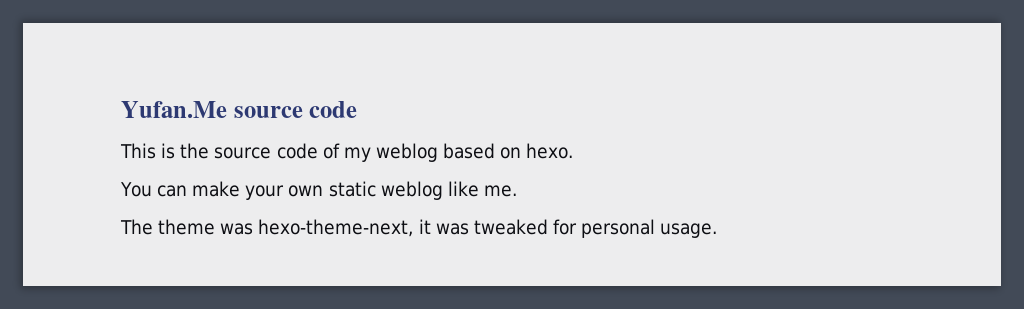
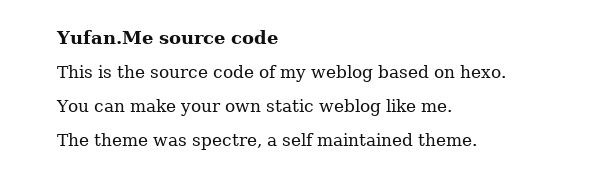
- The theme was hexo-theme-next, it was tweaked for personal usage.
+ The theme was spectre, a self maintained theme.

